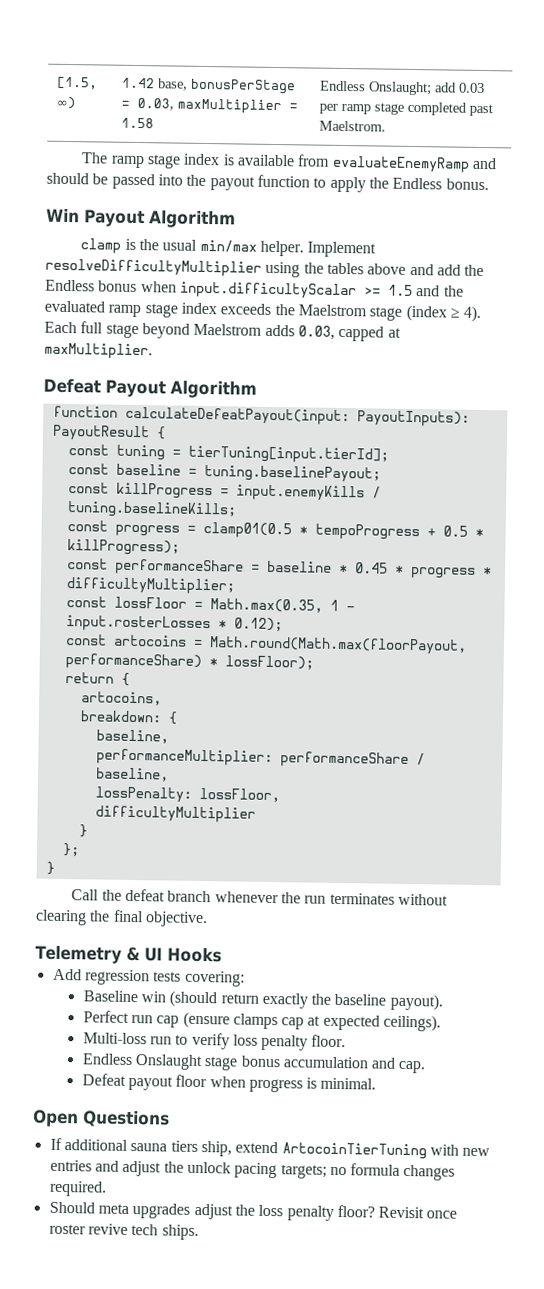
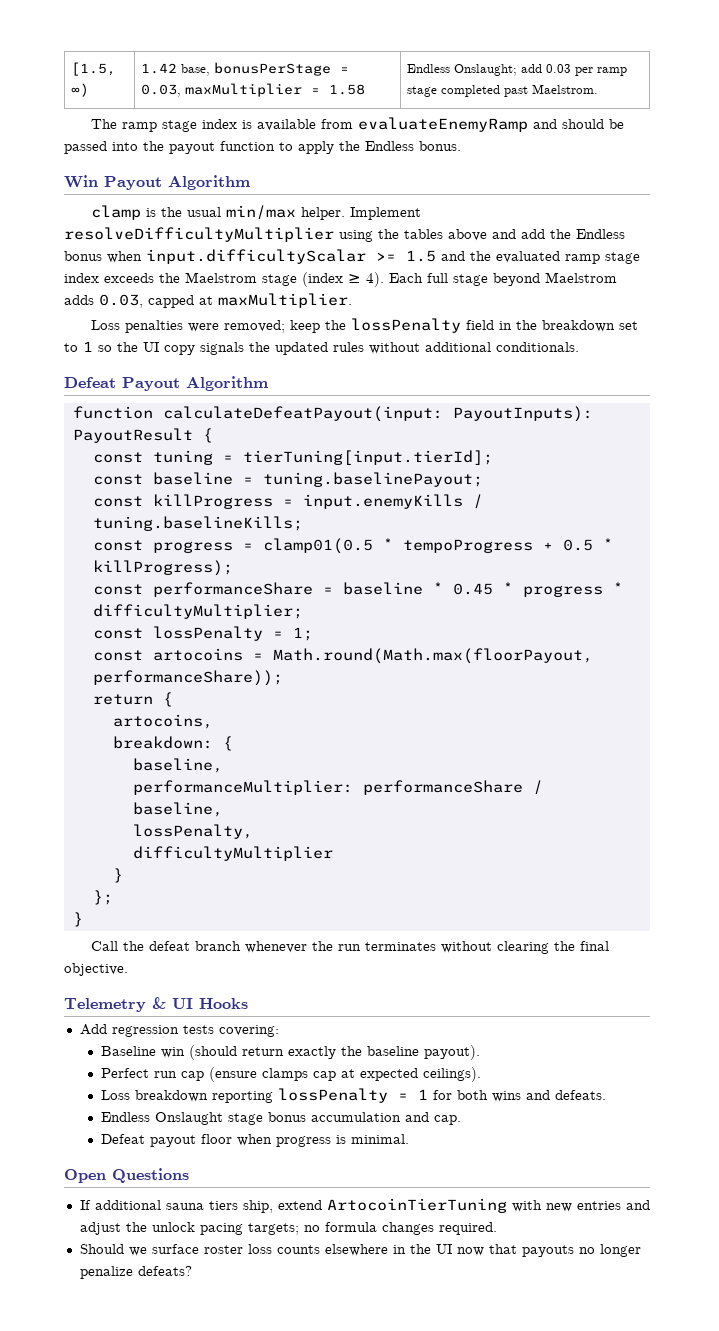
+ Loss penalties were removed; keep the lossPenalty field in the breakdown set to 1 so the UI copy signals the updated rules without additional conditionals.
- const lossFloor = Math.max(0.35, 1 - input.rosterLosses * 0.12);
+ const lossPenalty = 1;
- const artocoins = Math.round(Math.max(floorPayout, performanceShare) * lossFloor);
+ const artocoins = Math.round(Math.max(floorPayout, performanceShare));
- lossPenalty: lossFloor,
+ lossPenalty,
- Multi-loss run to verify loss penalty floor.
+ Loss breakdown reporting lossPenalty = 1 for both wins and defeats.
- Should meta upgrades adjust the loss penalty floor? Revisit once roster revive tech ships.
+ Should we surface roster loss counts elsewhere in the UI now that payouts no longer penalize defeats?

